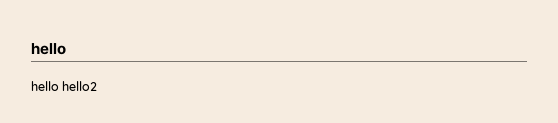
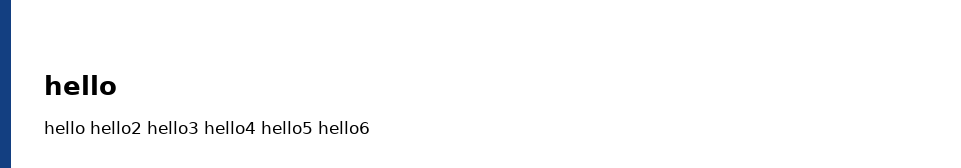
- hello hello2
+ hello hello2 hello3 hello4 hello5 hello6

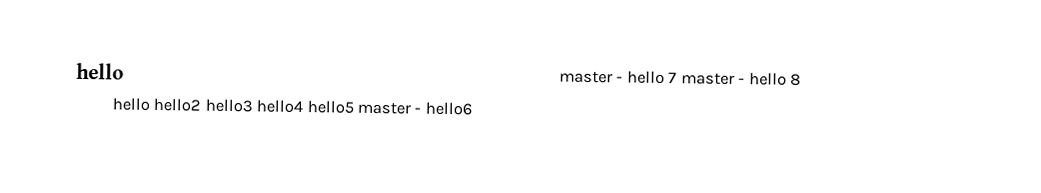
- hello hello2 hello3 hello4 hello5 hello6
+ hello hello2 hello3 hello4 hello5 master - hello6 master - hello 7 master - hello 8

